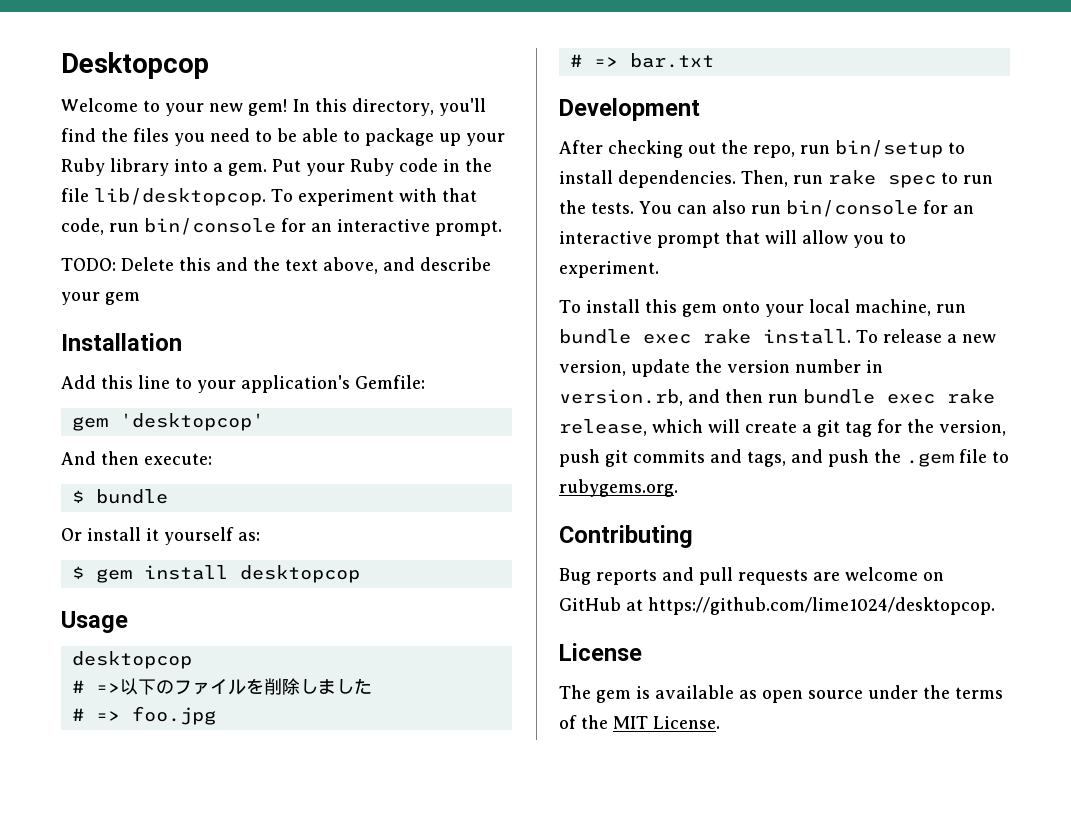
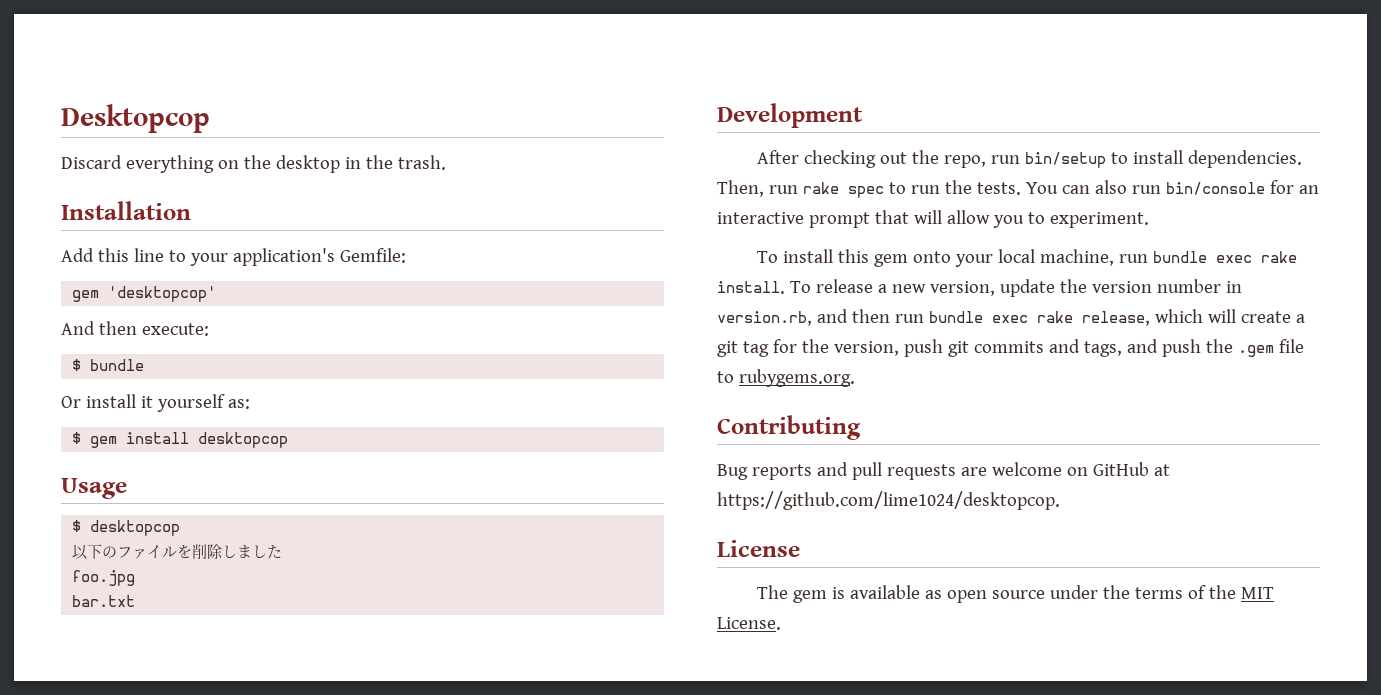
- Welcome to your new gem! In this directory, you'll find the files you need to be able to package up your Ruby library into a gem. Put your Ruby code in the file lib/desktopcop. To experiment with that code, run bin/console for an interactive prompt.
- TODO: Delete this and the text above, and describe your gem
+ Discard everything on the desktop in the trash.
  Usage
- desktopcop
- # =>以下のファイルを削除しました
+ $ desktopcop
+ 以下のファイルを削除しました
- # => foo.jpg
+ foo.jpg
- # => bar.txt
+ bar.txt

